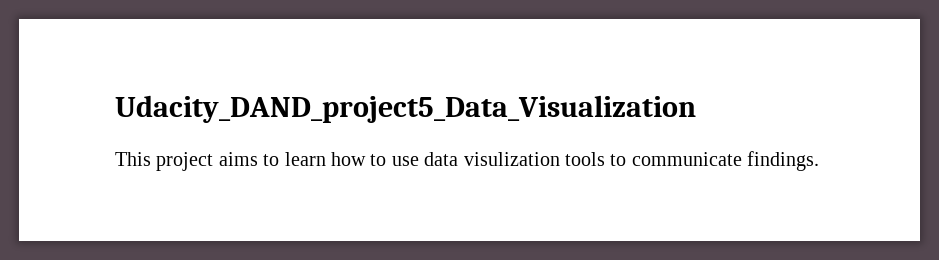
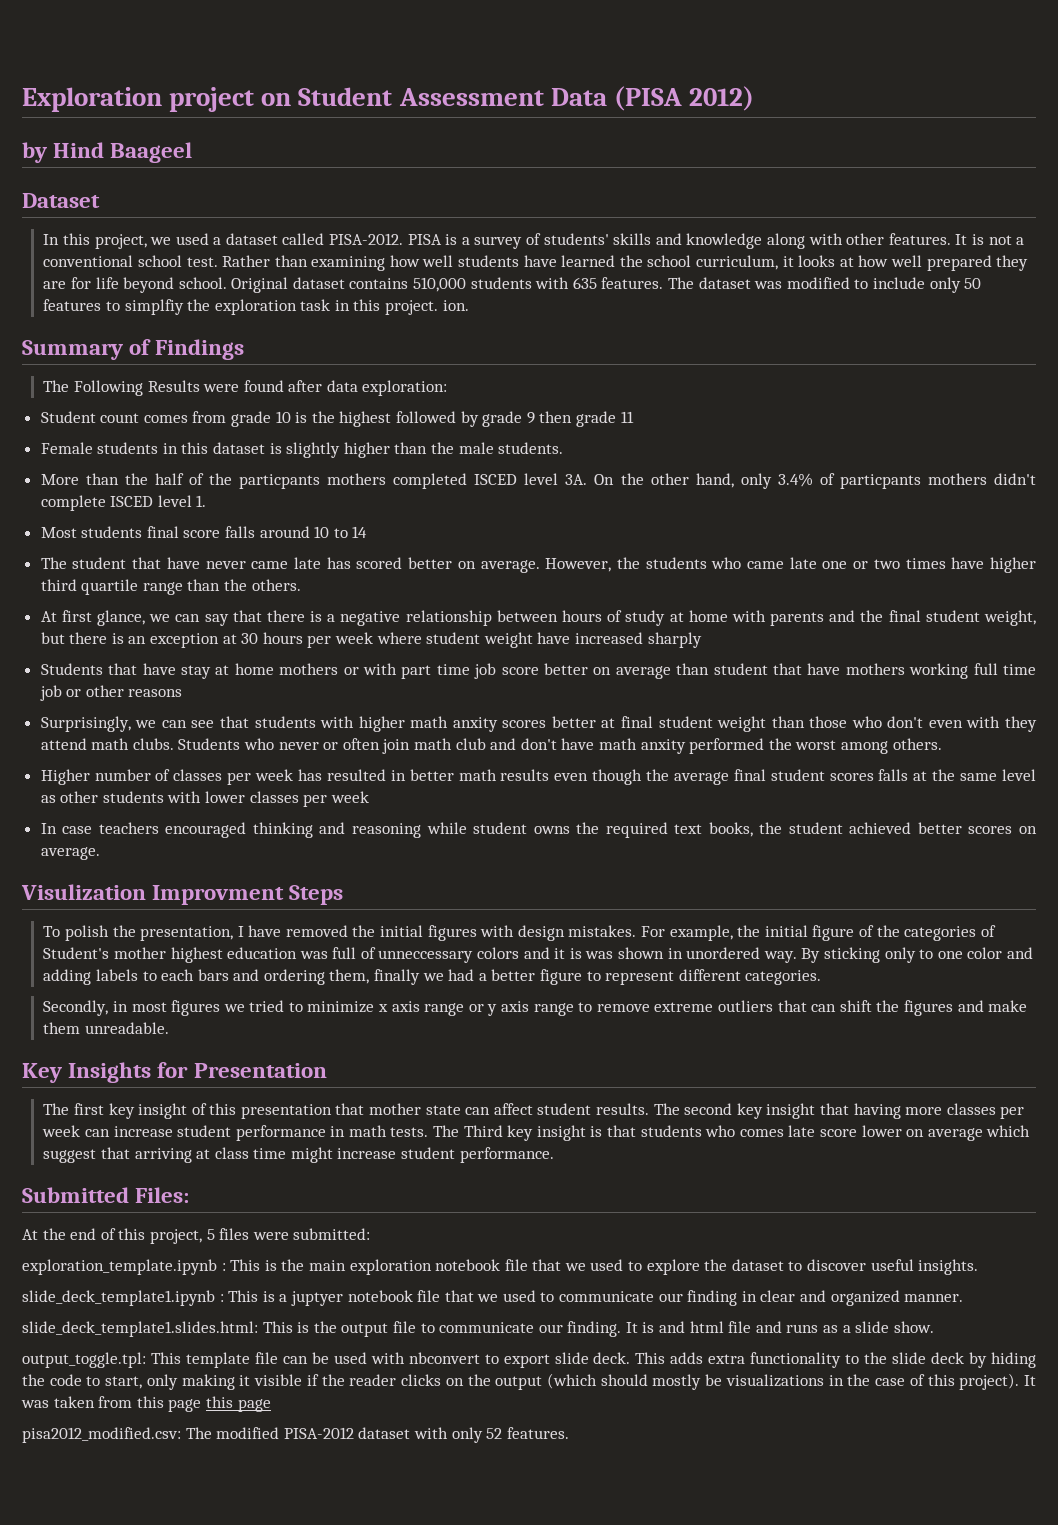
- Udacity_DAND_project5_Data_Visualization
- This project aims to learn how to use data visulization tools to communicate findings.
+ Exploration project on Student Assessment Data (PISA 2012)
+ by Hind Baageel
+ Dataset
+ In this project, we used a dataset called PISA-2012. PISA is a survey of students' skills and knowledge along with other features. It is not a conventional school test. Rather than examining how well students have learned the school curriculum, it looks at how well prepared they are for life beyond school. Original dataset contains 510,000 students with 635 features. The dataset was modified to include only 50 features to simplfiy the exploration task in this project. ion.
+ Summary of Findings
+ The Following Results were found after data exploration:
+ Student count comes from grade 10 is the highest followed by grade 9 then grade 11
+ Female students in this dataset is slightly higher than the male students.
+ More than the half of the particpants mothers completed ISCED level 3A. On the other hand, only 3.4% of particpants mothers didn't complete ISCED level 1.
+ Most students final score falls around 10 to 14
+ The student that have never came late has scored better on average. However, the students who came late one or two times have higher third quartile range than the others.
+ At first glance, we can say that there is a negative relationship between hours of study at home with parents and the final student weight, but there is an exception at 30 hours per week where student weight have increased sharply
+ Students that have stay at home mothers or with part time job score better on average than student that have mothers working full time job or other reasons
+ Surprisingly, we can see that students with higher math anxity scores better at final student weight than those who don't even with they attend math clubs. Students who never or often join math club and don't have math anxity performed the worst among others.
+ Higher number of classes per week has resulted in better math results even though the average final student scores falls at the same level as other students with lower classes per week
+ In case teachers encouraged thinking and reasoning while student owns the required text books, the student achieved better scores on average.
+ Visulization Improvment Steps
+ To polish the presentation, I have removed the initial figures with design mistakes. For example, the initial figure of the categories of Student's mother highest education was full of unneccessary colors and it is was shown in unordered way. By sticking only to one color and adding labels to each bars and ordering them, finally we had a better figure to represent different categories.
+ Secondly, in most figures we tried to minimize x axis range or y axis range to remove extreme outliers that can shift the figures and make them unreadable.
+ Key Insights for Presentation
+ The first key insight of this presentation that mother state can affect student results. The second key insight that having more classes per week can increase student performance in math tests. The Third key insight is that students who comes late score lower on average which suggest that arriving at class time might increase student performance.
+ Submitted Files:
+ At the end of this project, 5 files were submitted:
+ exploration_template.ipynb : This is the main exploration notebook file that we used to explore the dataset to discover useful insights.
+ slide_deck_template1.ipynb : This is a juptyer notebook file that we used to communicate our finding in clear and organized manner.
+ slide_deck_template1.slides.html: This is the output file to communicate our finding. It is and html file and runs as a slide show.
+ output_toggle.tpl: This template file can be used with nbconvert to export slide deck. This adds extra functionality to the slide deck by hiding the code to start, only making it visible if the reader clicks on the output (which should mostly be visualizations in the case of this project). It was taken from this page this page
+ pisa2012_modified.csv: The modified PISA-2012 dataset with only 52 features.

